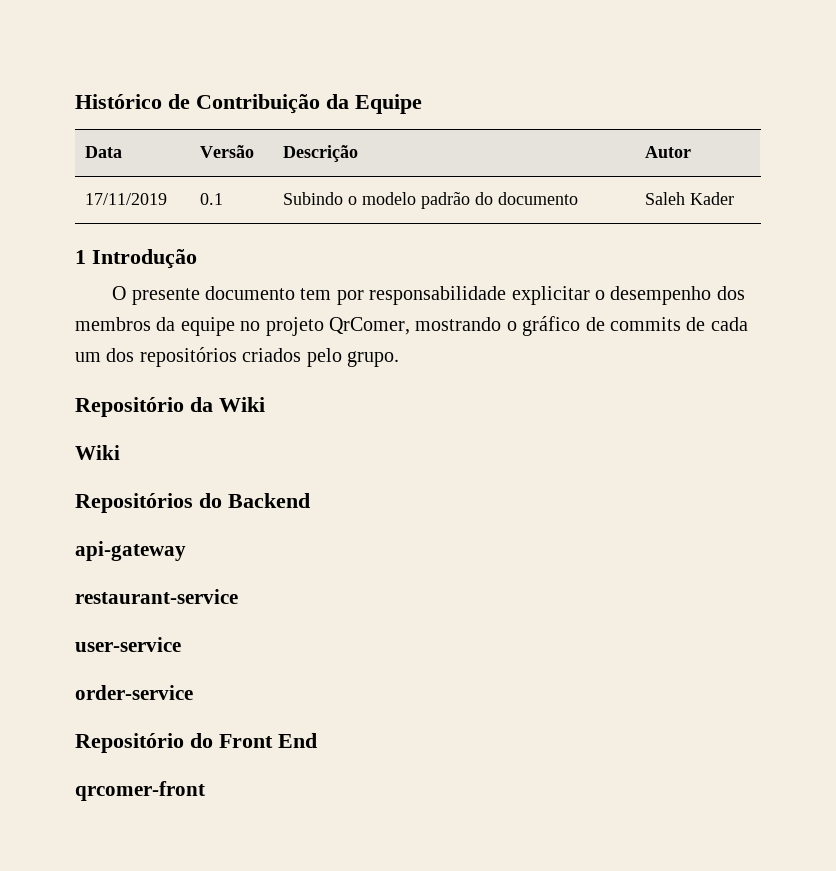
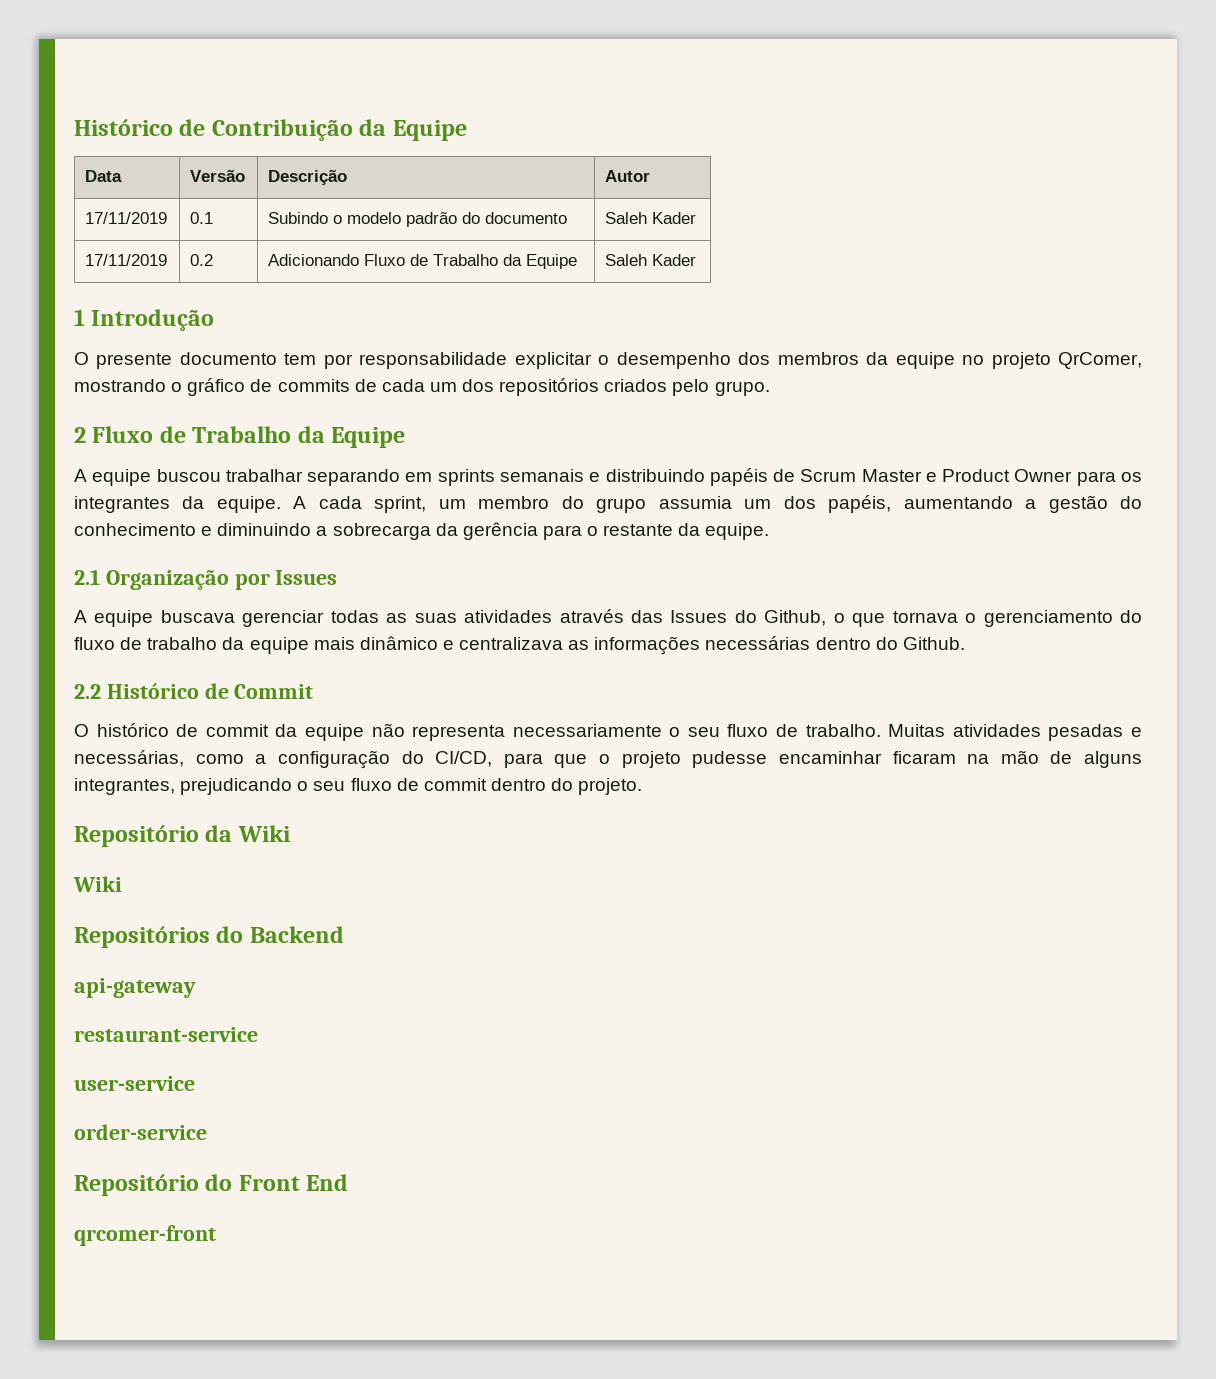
+ 17/11/2019 | 0.2 | Adicionando Fluxo de Trabalho da Equipe | Saleh Kader
+ 2 Fluxo de Trabalho da Equipe
+ A equipe buscou trabalhar separando em sprints semanais e distribuindo papéis de Scrum Master e Product Owner para os integrantes da equipe. A cada sprint, um membro do grupo assumia um dos papéis, aumentando a gestão do conhecimento e diminuindo a sobrecarga da gerência para o restante da equipe.
+ 2.1 Organização por Issues
+ A equipe buscava gerenciar todas as suas atividades através das Issues do Github, o que tornava o gerenciamento do fluxo de trabalho da equipe mais dinâmico e centralizava as informações necessárias dentro do Github.
+ 2.2 Histórico de Commit
+ O histórico de commit da equipe não representa necessariamente o seu fluxo de trabalho. Muitas atividades pesadas e necessárias, como a configuração do CI/CD, para que o projeto pudesse encaminhar ficaram na mão de alguns integrantes, prejudicando o seu fluxo de commit dentro do projeto.

